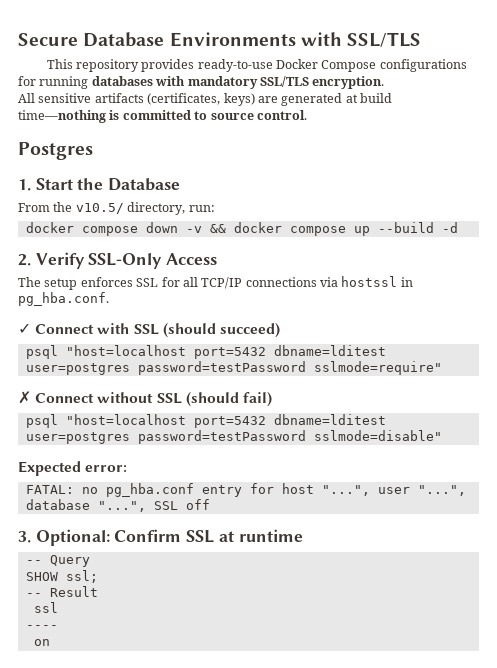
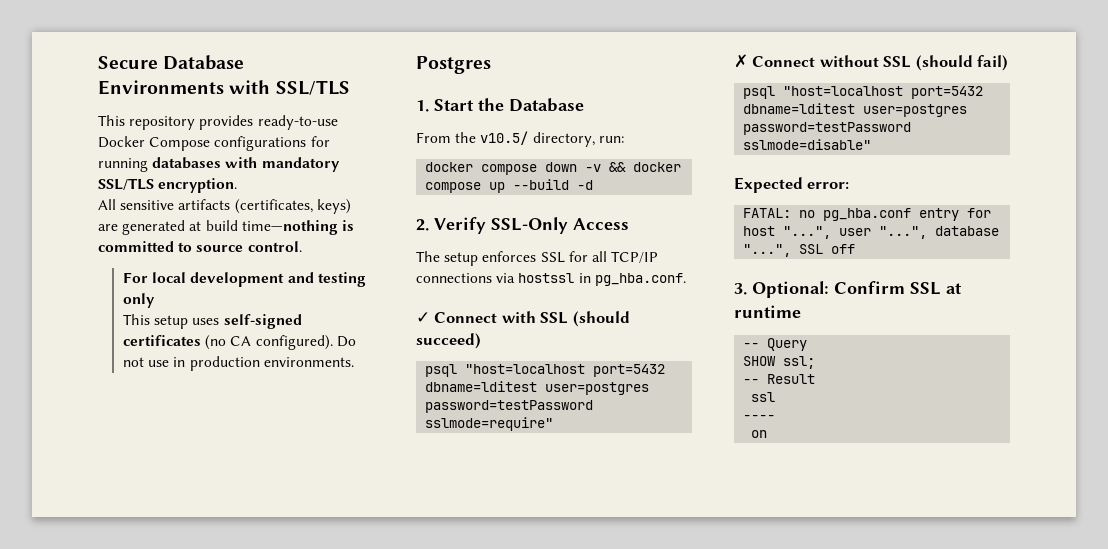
+ For local development and testing only
+ This setup uses self-signed certificates (no CA configured). Do not use in production environments.

